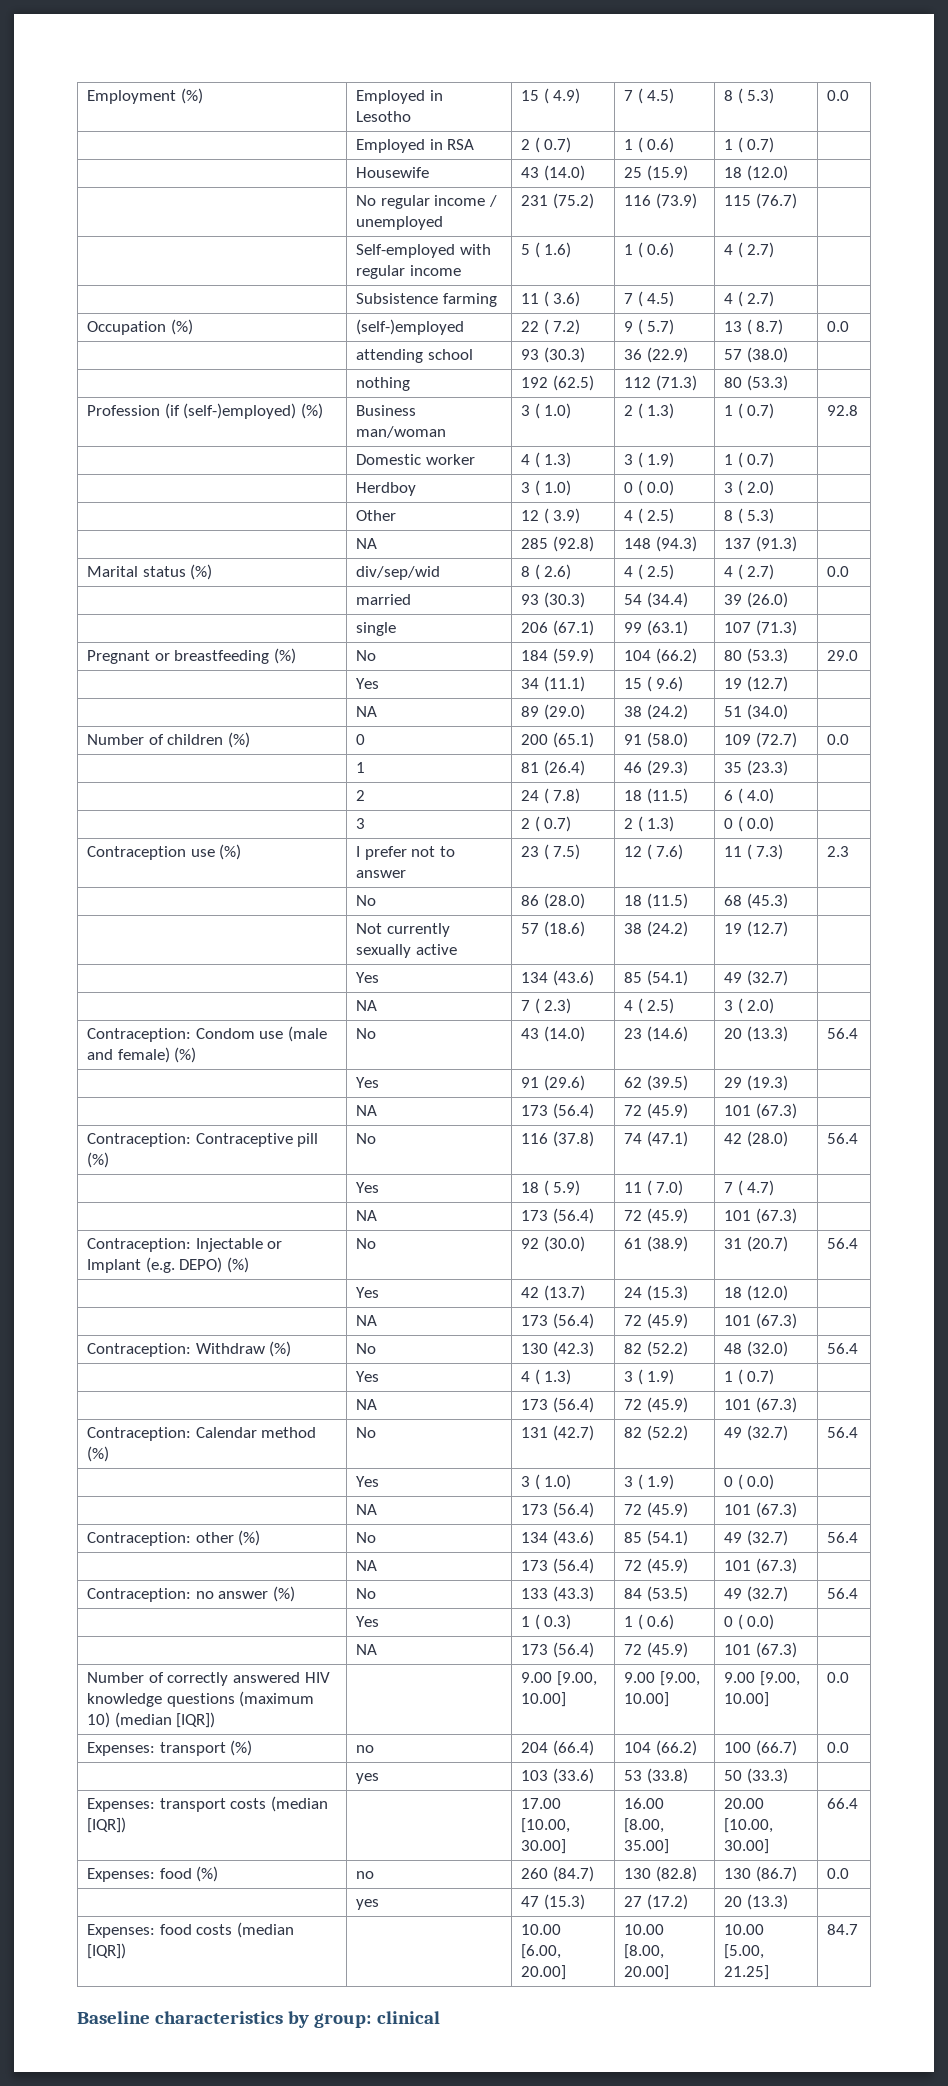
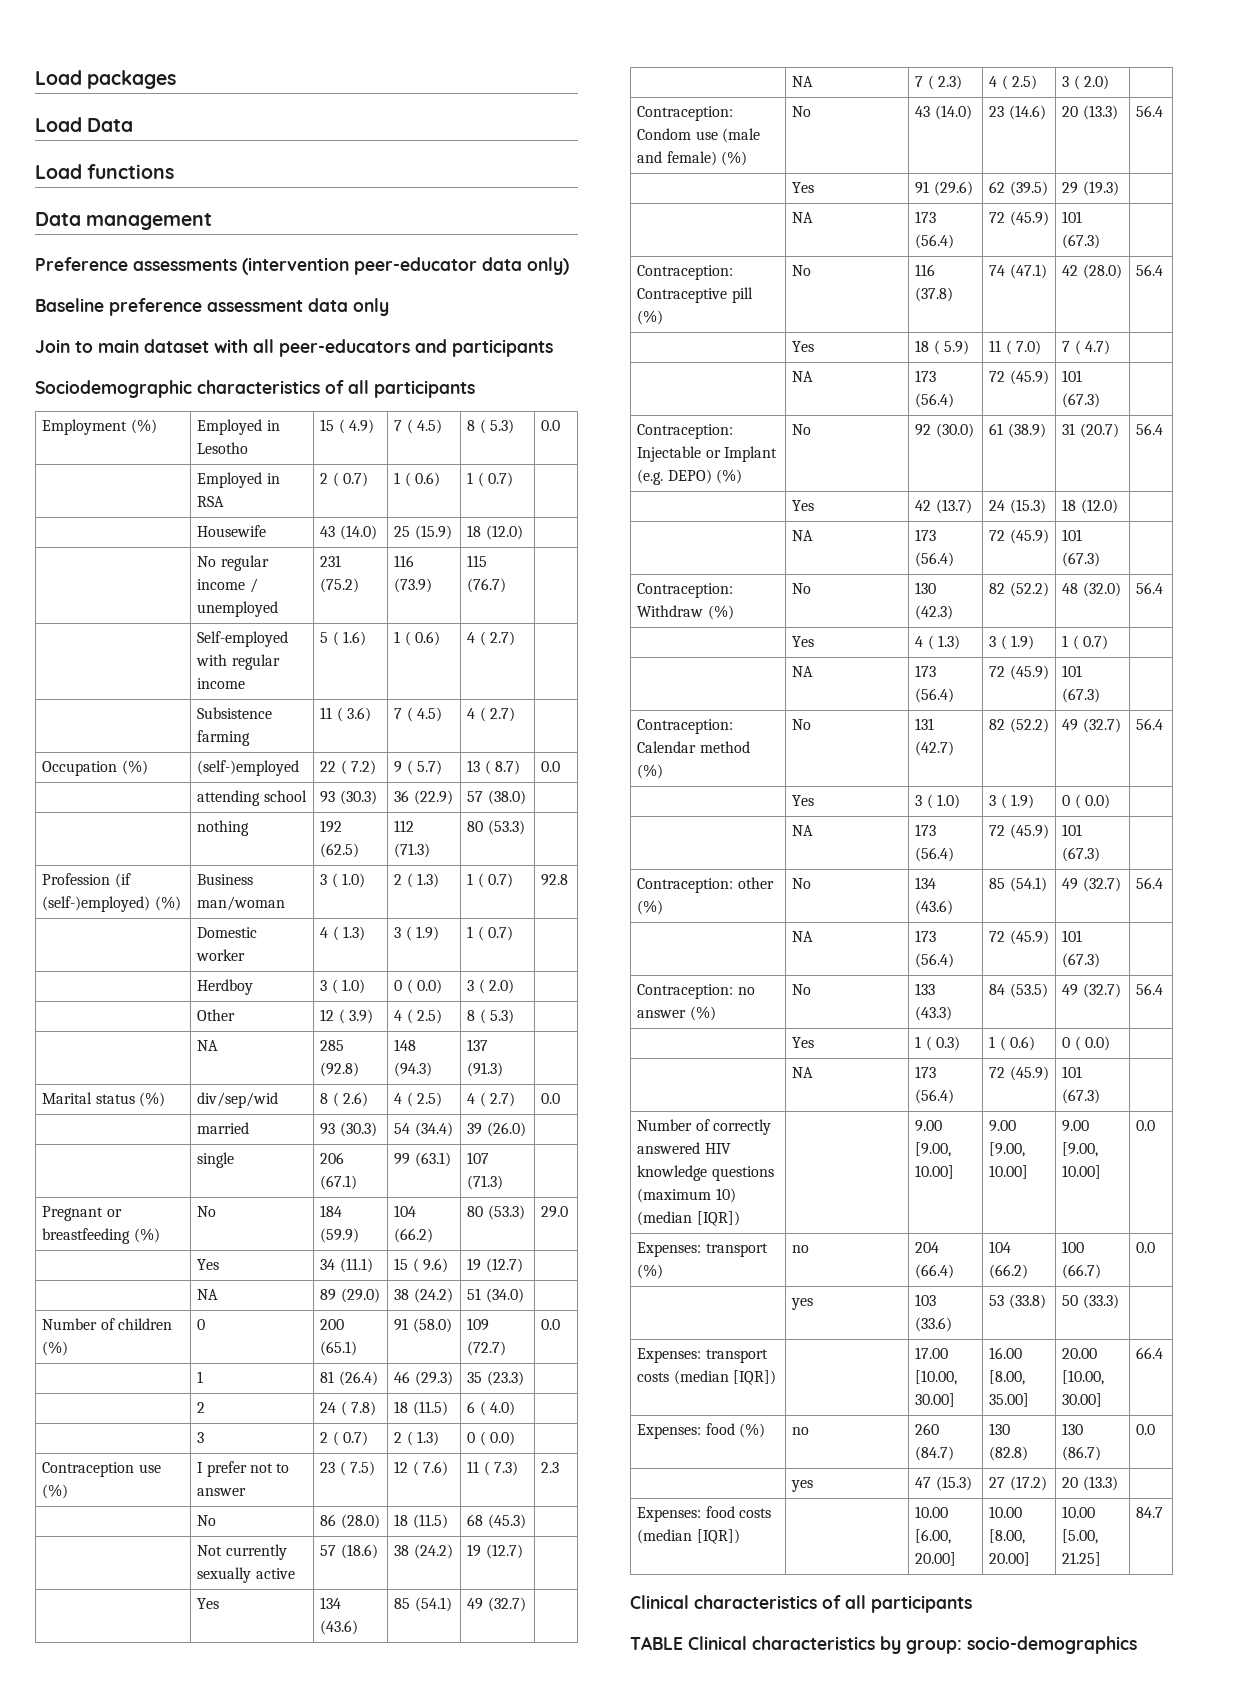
+ Load packages
+ Load Data
+ Load functions
+ Data management
+ Preference assessments (intervention peer-educator data only)
+ Baseline preference assessment data only
+ Join to main dataset with all peer-educators and participants
+ Sociodemographic characteristics of all participants
- Baseline characteristics by group: clinical
+ Clinical characteristics of all participants
+ TABLE Clinical characteristics by group: socio-demographics

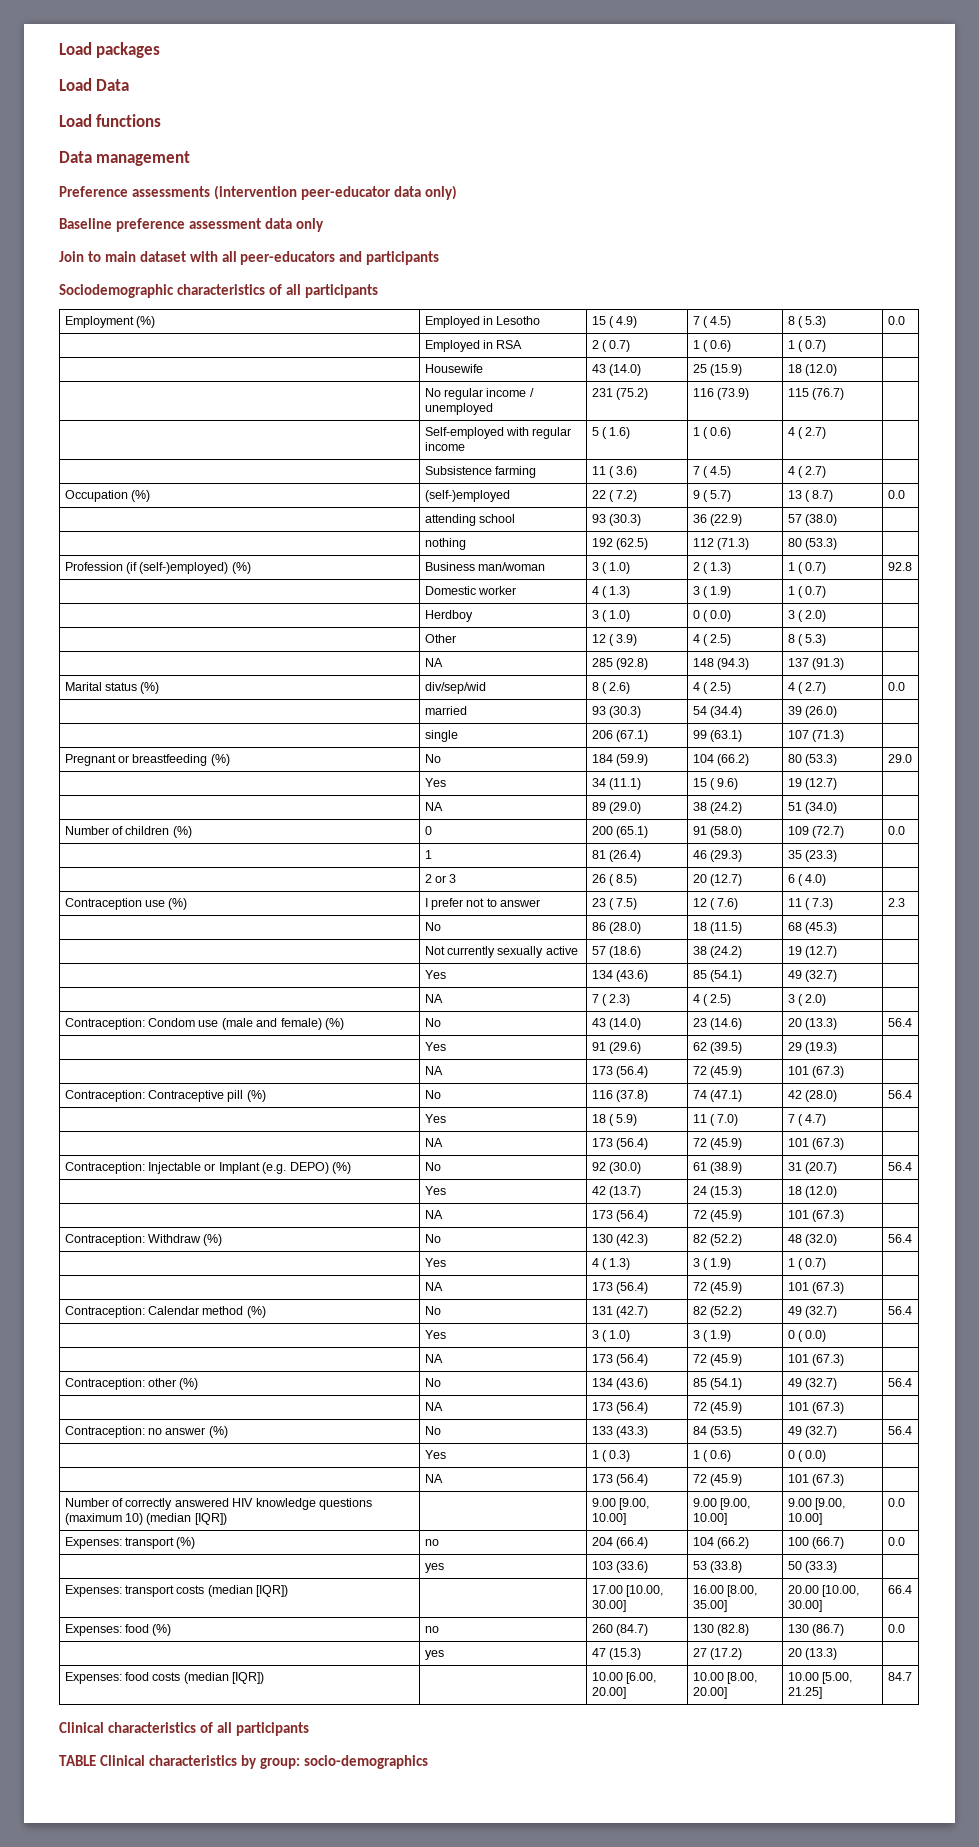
- | 2 | 24 ( 7.8) | 18 (11.5) | 6 ( 4.0) |
- | 3 | 2 ( 0.7) | 2 ( 1.3) | 0 ( 0.0) |
+ | 2 or 3 | 26 ( 8.5) | 20 (12.7) | 6 ( 4.0) |

